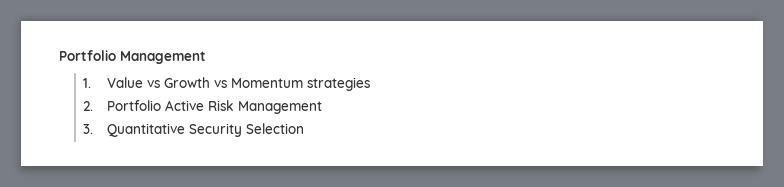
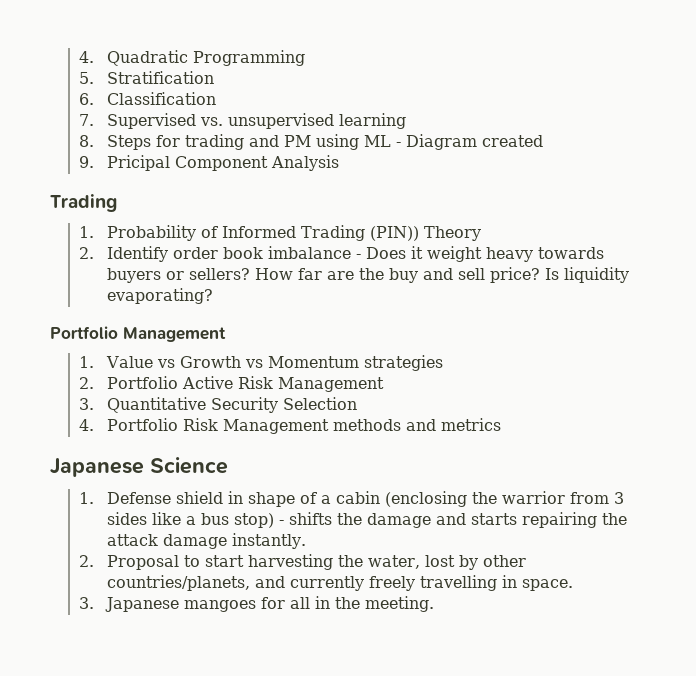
+ 4. Quadratic Programming
+ 5. Stratification
+ 6. Classification
+ 7. Supervised vs. unsupervised learning
+ 8. Steps for trading and PM using ML - Diagram created
+ 9. Pricipal Component Analysis
+ Trading
+ 1. Probability of Informed Trading (PIN)) Theory
+ 2. Identify order book imbalance - Does it weight heavy towards buyers or sellers? How far are the buy and sell price? Is liquidity evaporating?
+ 4. Portfolio Risk Management methods and metrics
+ Japanese Science
+ 1. Defense shield in shape of a cabin (enclosing the warrior from 3 sides like a bus stop) - shifts the damage and starts repairing the attack damage instantly.
+ 2. Proposal to start harvesting the water, lost by other countries/planets, and currently freely travelling in space.
+ 3. Japanese mangoes for all in the meeting.

